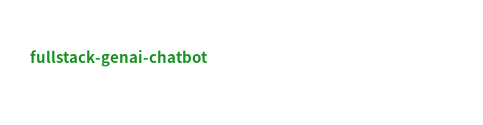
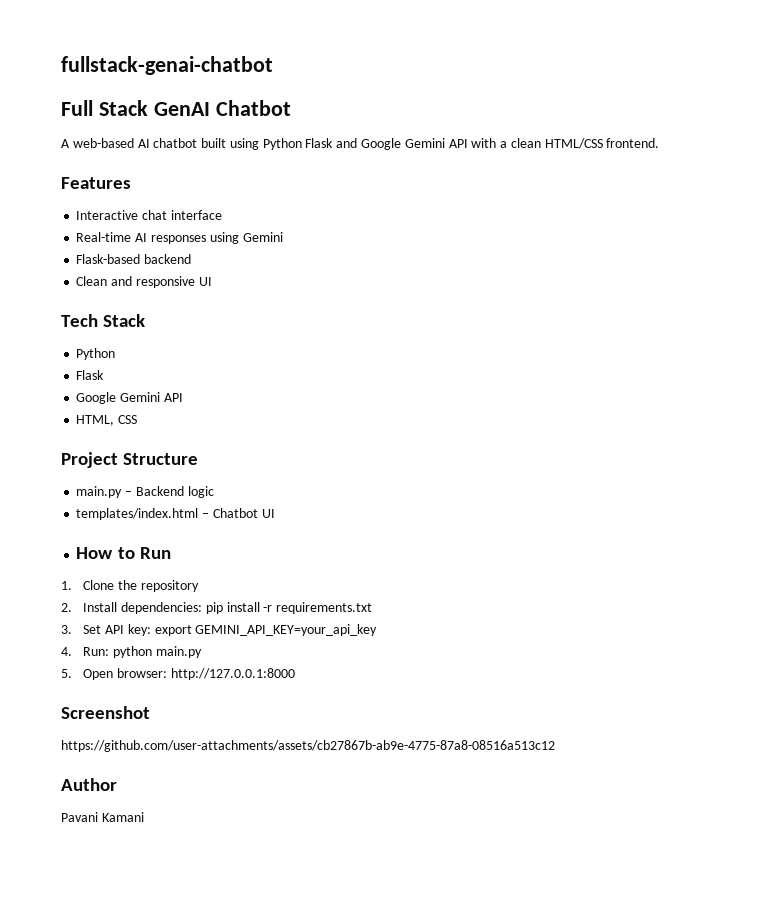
+ Full Stack GenAI Chatbot
+ A web-based AI chatbot built using Python Flask and Google Gemini API with a clean HTML/CSS frontend.
+ Features
+ Interactive chat interface
+ Real-time AI responses using Gemini
+ Flask-based backend
+ Clean and responsive UI
+ Tech Stack
+ Python
+ Flask
+ Google Gemini API
+ HTML, CSS
+ Project Structure
+ main.py – Backend logic
+ templates/index.html – Chatbot UI
+ How to Run
+ 1. Clone the repository
+ 2. Install dependencies: pip install -r requirements.txt
+ 3. Set API key: export GEMINI_API_KEY=your_api_key
+ 4. Run: python main.py
+ 5. Open browser: http://127.0.0.1:8000
+ Screenshot
+ https://github.com/user-attachments/assets/cb27867b-ab9e-4775-87a8-08516a513c12
+ Author
+ Pavani Kamani

